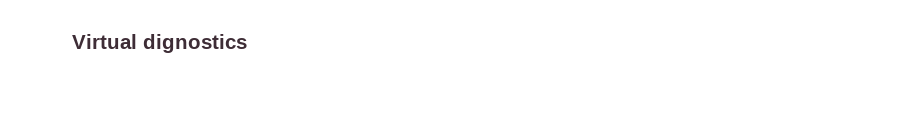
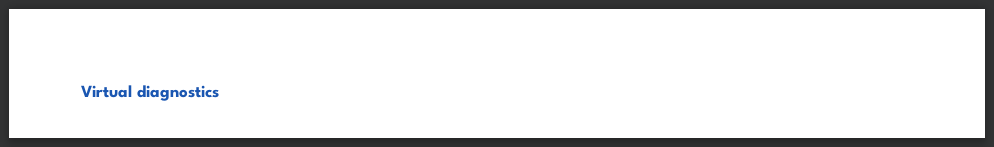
- Virtual dignostics
+ Virtual diagnostics

